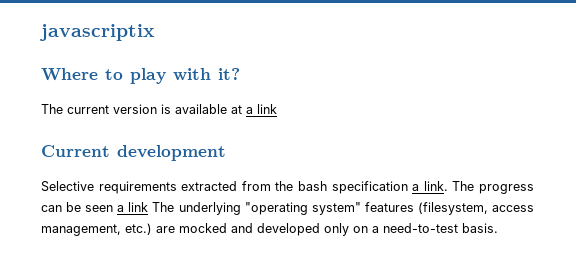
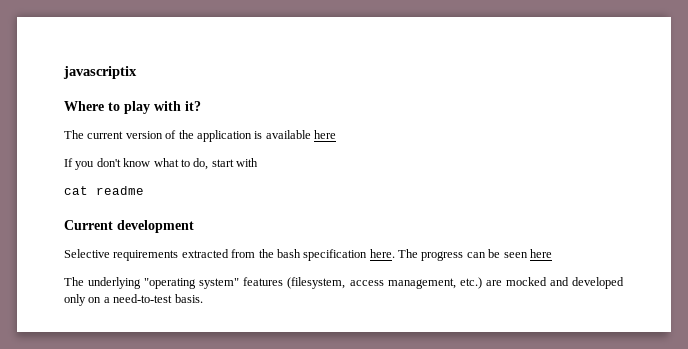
- The current version is available at a link
+ The current version of the application is available here
+ If you don't know what to do, start with
+ cat readme
- Selective requirements extracted from the bash specification a link.
+ Selective requirements extracted from the bash specification here.
- The progress can be seen a link The underlying "operating system" features (filesystem, access management, etc.) are mocked and developed only on a need-to-test basis.
+ The progress can be seen here
+ The underlying "operating system" features (filesystem, access management, etc.) are mocked and developed only on a need-to-test basis.

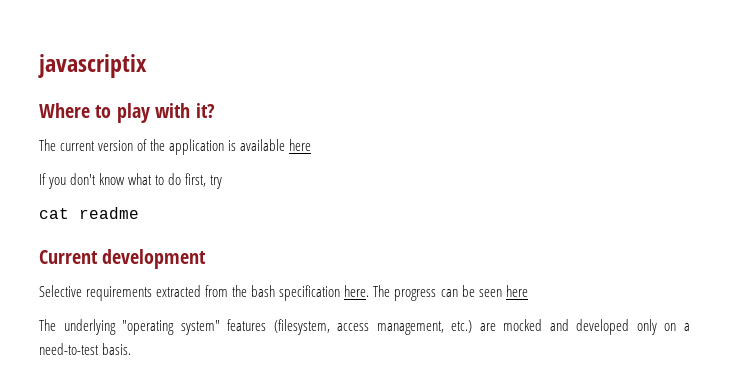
- If you don't know what to do, start with
+ If you don't know what to do first, try

